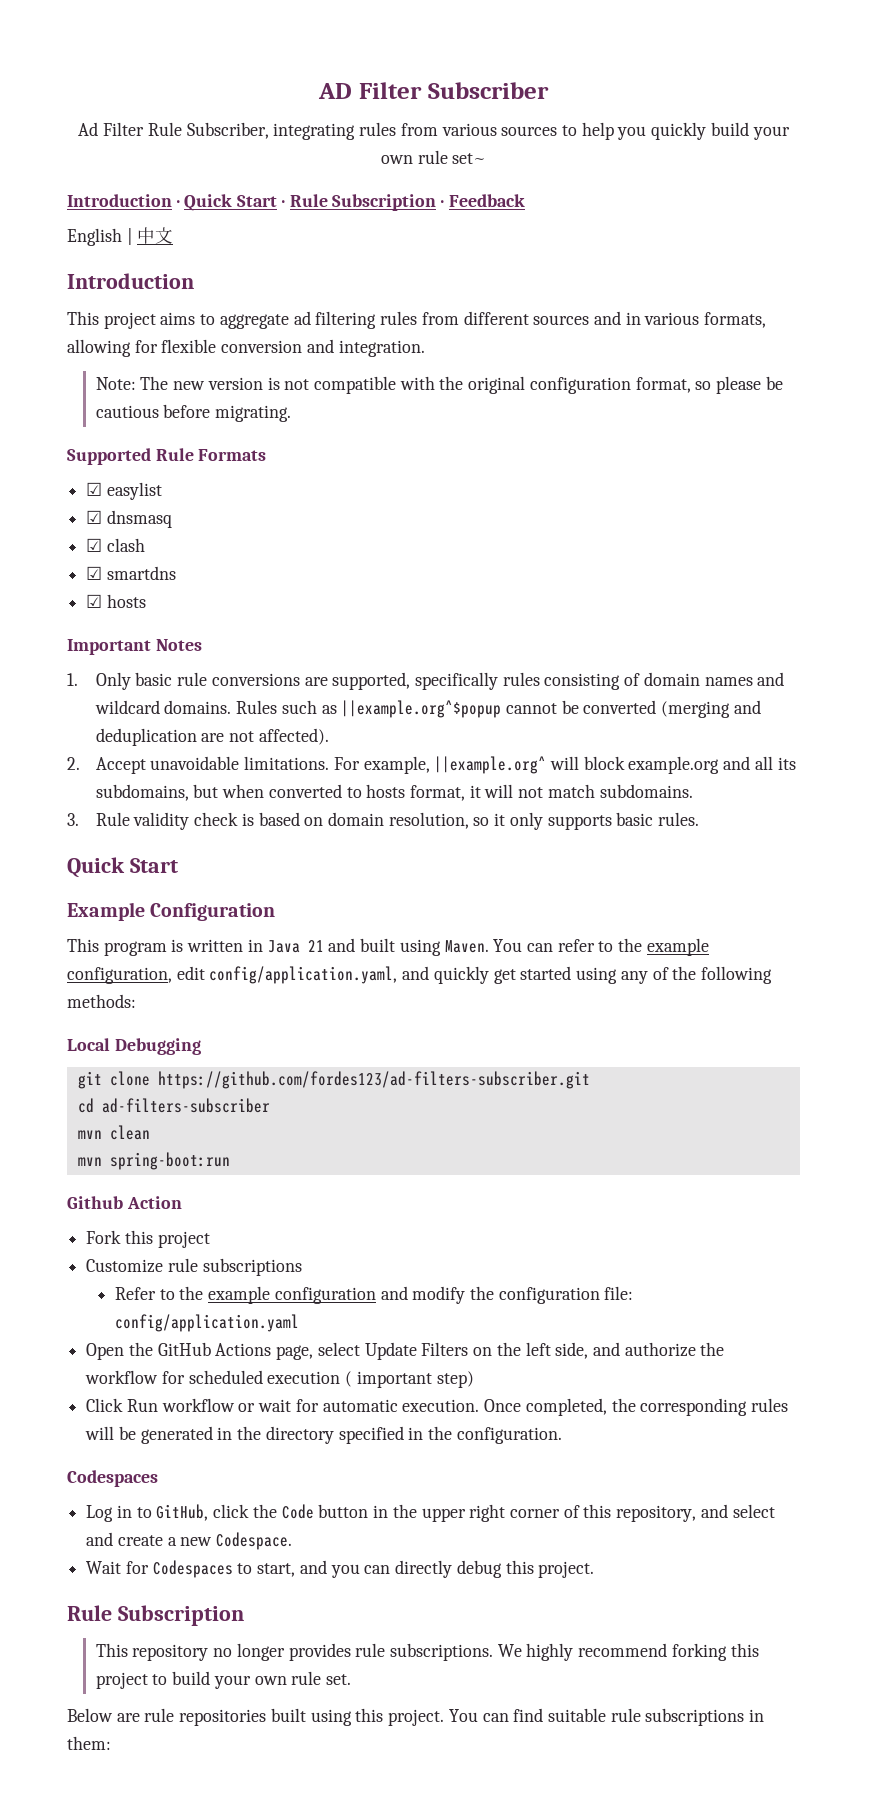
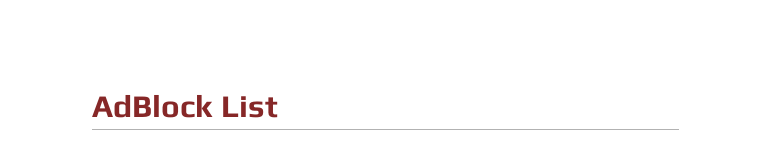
- AD Filter Subscriber
- Ad Filter Rule Subscriber, integrating rules from various sources to help you quickly build your own rule set~
- Introduction · Quick Start · Rule Subscription · Feedback
- English | 中文
- Introduction
- This project aims to aggregate ad filtering rules from different sources and in various formats, allowing for flexible conversion and integration.
- Note: The new version is not compatible with the original configuration format, so please be cautious before migrating.
- Supported Rule Formats
- ☑ easylist
- ☑ dnsmasq
- ☑ clash
- ☑ smartdns
- ☑ hosts
- Important Notes
- 1. Only basic rule conversions are supported, specifically rules consisting of domain names and wildcard domains. Rules such as ||example.org^$popup cannot be converted (merging and deduplication are not affected).
- 2. Accept unavoidable limitations. For example, ||example.org^ will block example.org and all its subdomains, but when converted to hosts format, it will not match subdomains.
- 3. Rule validity check is based on domain resolution, so it only supports basic rules.
- Quick Start
- Example Configuration
- This program is written in Java 21 and built using Maven. You can refer to the example configuration, edit config/application.yaml, and quickly get started using any of the following methods:
- Local Debugging
- git clone https://github.com/fordes123/ad-filters-subscriber.git
- cd ad-filters-subscriber
- mvn clean
- mvn spring-boot:run
- Github Action
- Fork this project
- Customize rule subscriptions
- Refer to the example configuration and modify the configuration file: config/application.yaml
- Open the GitHub Actions page, select Update Filters on the left side, and authorize the workflow for scheduled execution ( important step)
- Click Run workflow or wait for automatic execution. Once completed, the corresponding rules will be generated in the directory specified in the configuration.
- Codespaces
- Log in to GitHub, click the Code button in the upper right corner of this repository, and select and create a new Codespace.
- Wait for Codespaces to start, and you can directly debug this project.
- Rule Subscription
- This repository no longer provides rule subscriptions. We highly recommend forking this project to build your own rule set.
- Below are rule repositories built using this project. You can find suitable rule subscriptions in them:
+ AdBlock List

